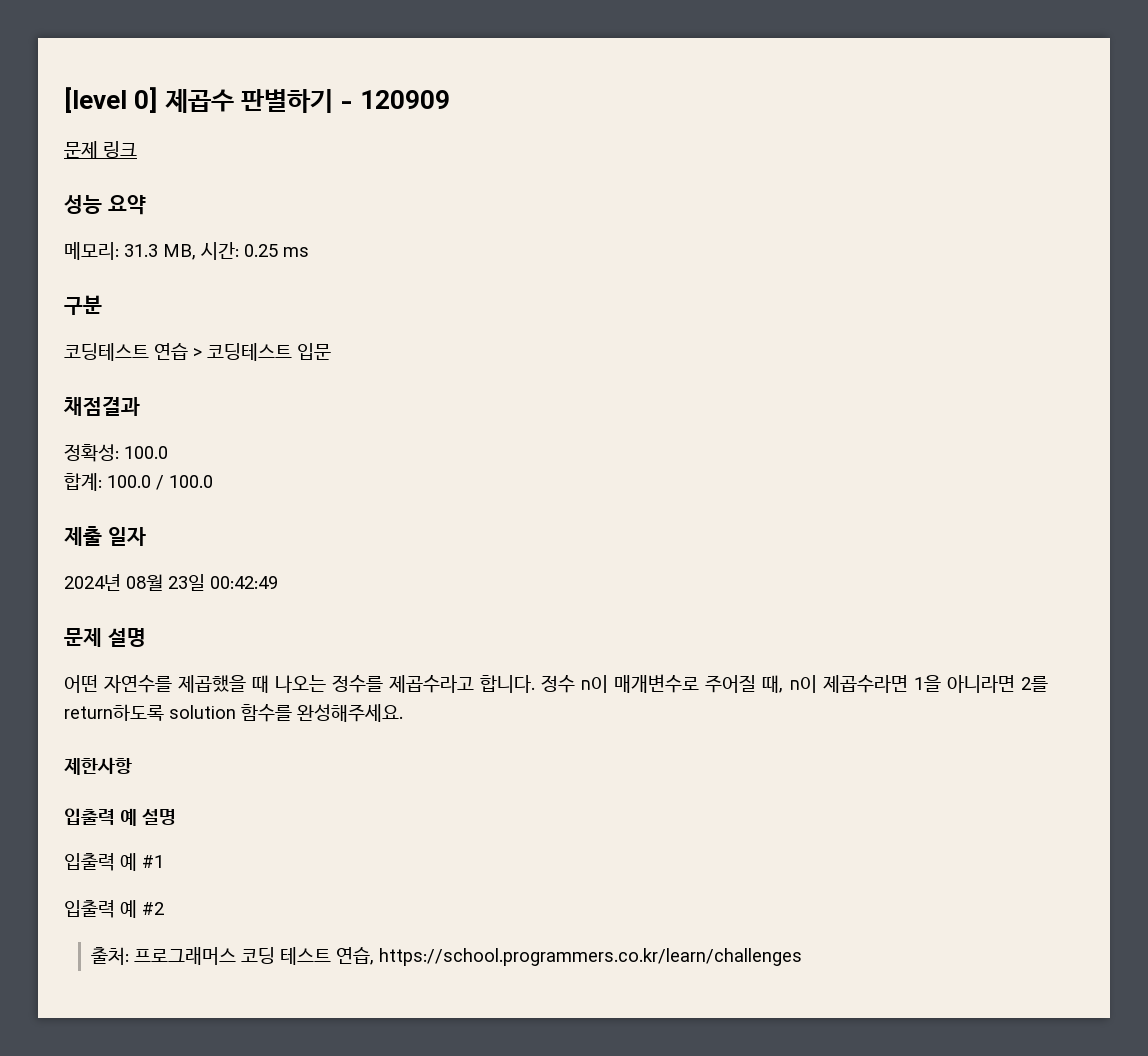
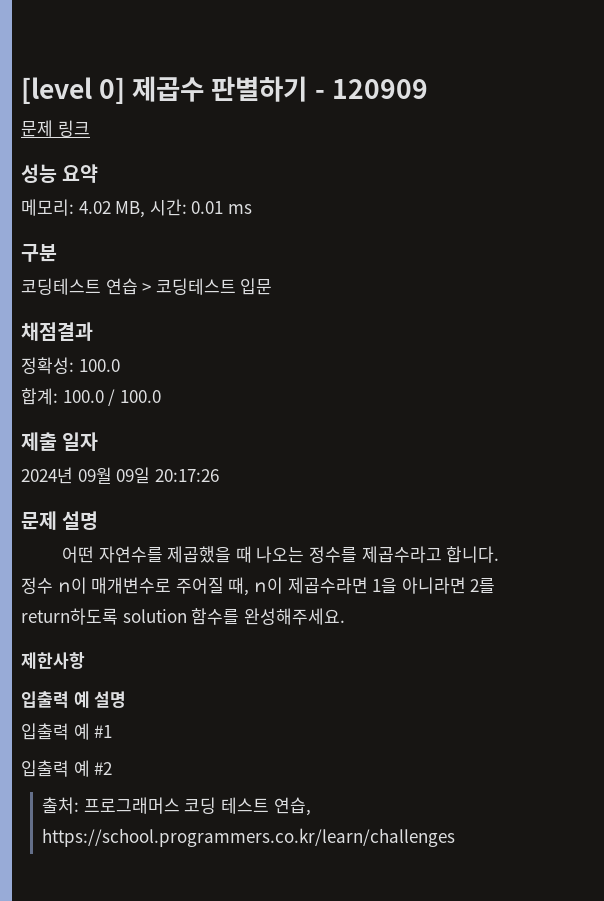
- 메모리: 31.3 MB, 시간: 0.25 ms
+ 메모리: 4.02 MB, 시간: 0.01 ms
- 2024년 08월 23일 00:42:49
+ 2024년 09월 09일 20:17:26

